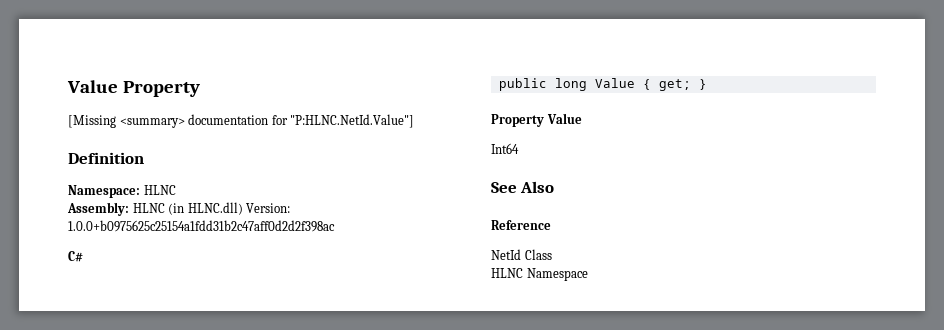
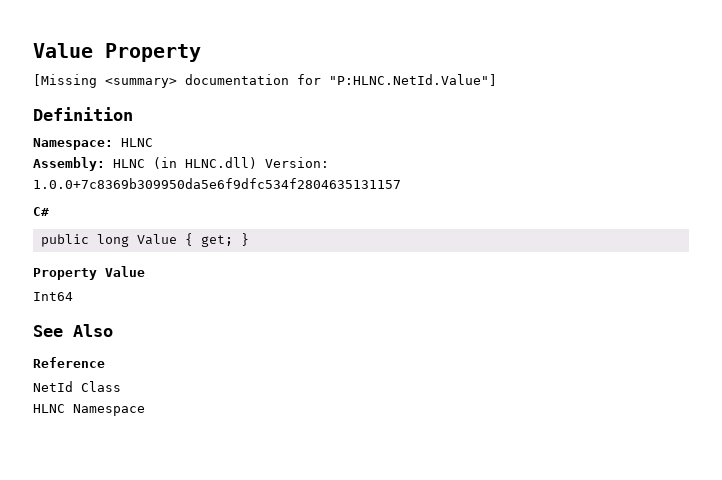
- Assembly: HLNC (in HLNC.dll) Version: 1.0.0+b0975625c25154a1fdd31b2c47aff0d2d2f398ac
+ Assembly: HLNC (in HLNC.dll) Version: 1.0.0+7c8369b309950da5e6f9dfc534f2804635131157

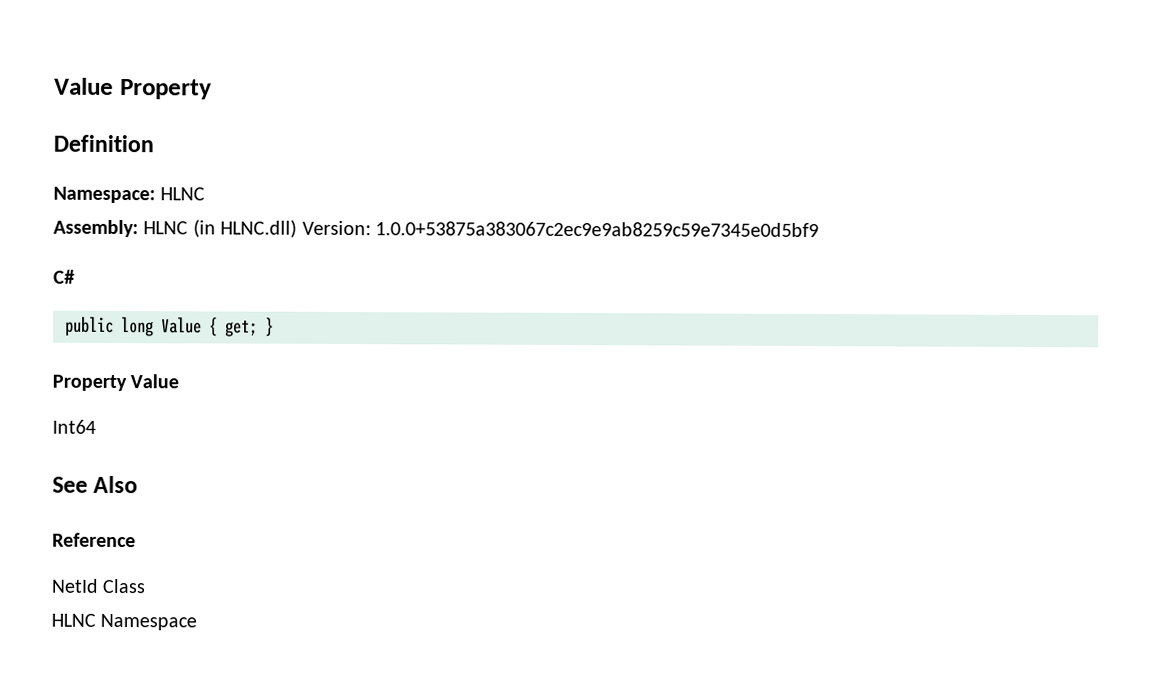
- [Missing <summary> documentation for "P:HLNC.NetId.Value"]
- Assembly: HLNC (in HLNC.dll) Version: 1.0.0+7c8369b309950da5e6f9dfc534f2804635131157
+ Assembly: HLNC (in HLNC.dll) Version: 1.0.0+53875a383067c2ec9e9ab8259c59e7345e0d5bf9

